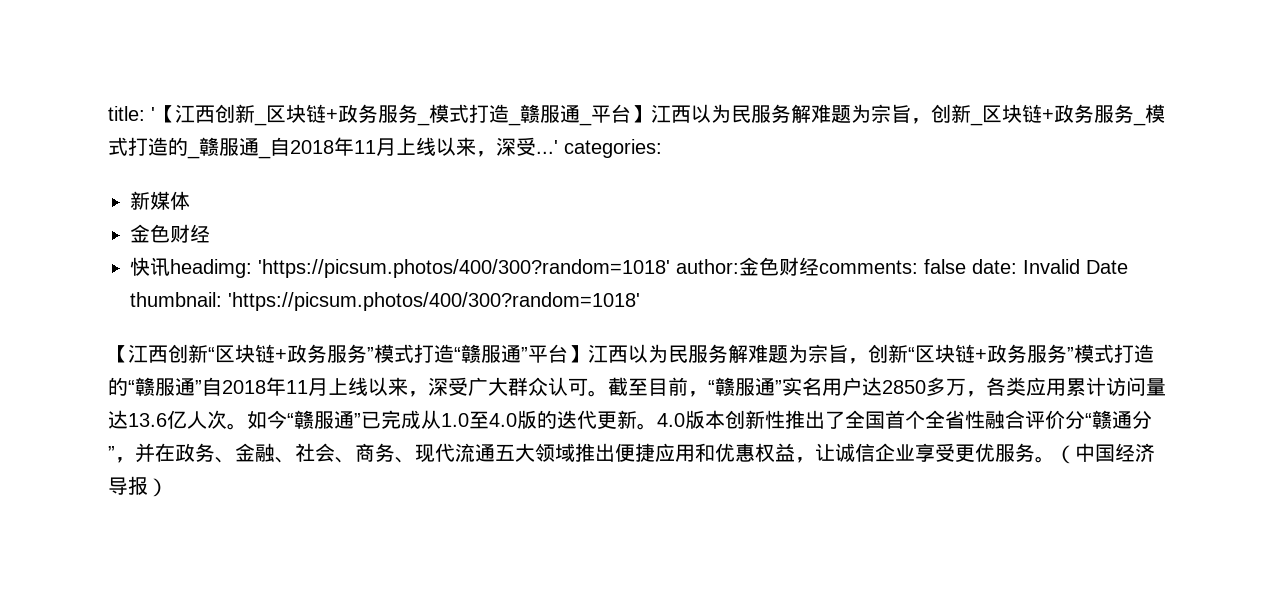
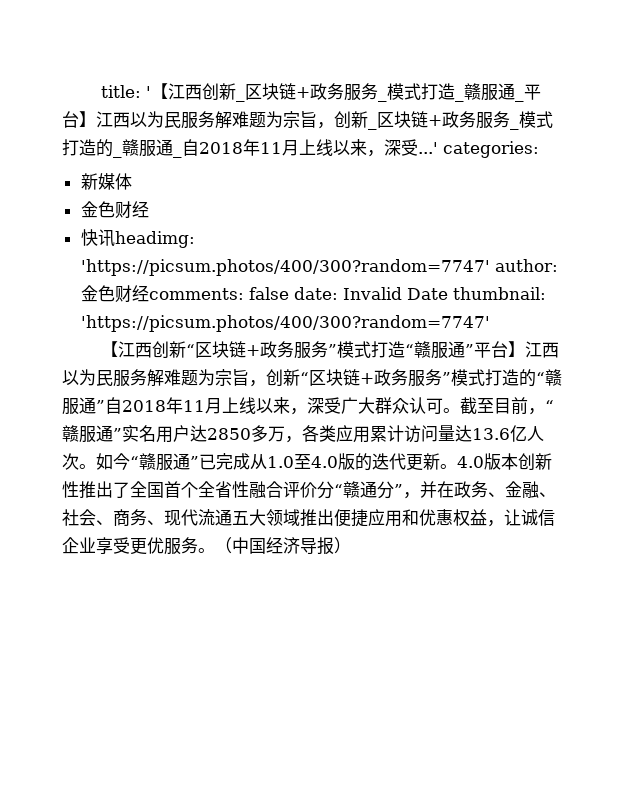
- 快讯headimg: 'https://picsum.photos/400/300?random=1018' author:金色财经comments: false date: Invalid Date thumbnail: 'https://picsum.photos/400/300?random=1018'
+ 快讯headimg: 'https://picsum.photos/400/300?random=7747' author:金色财经comments: false date: Invalid Date thumbnail: 'https://picsum.photos/400/300?random=7747'

